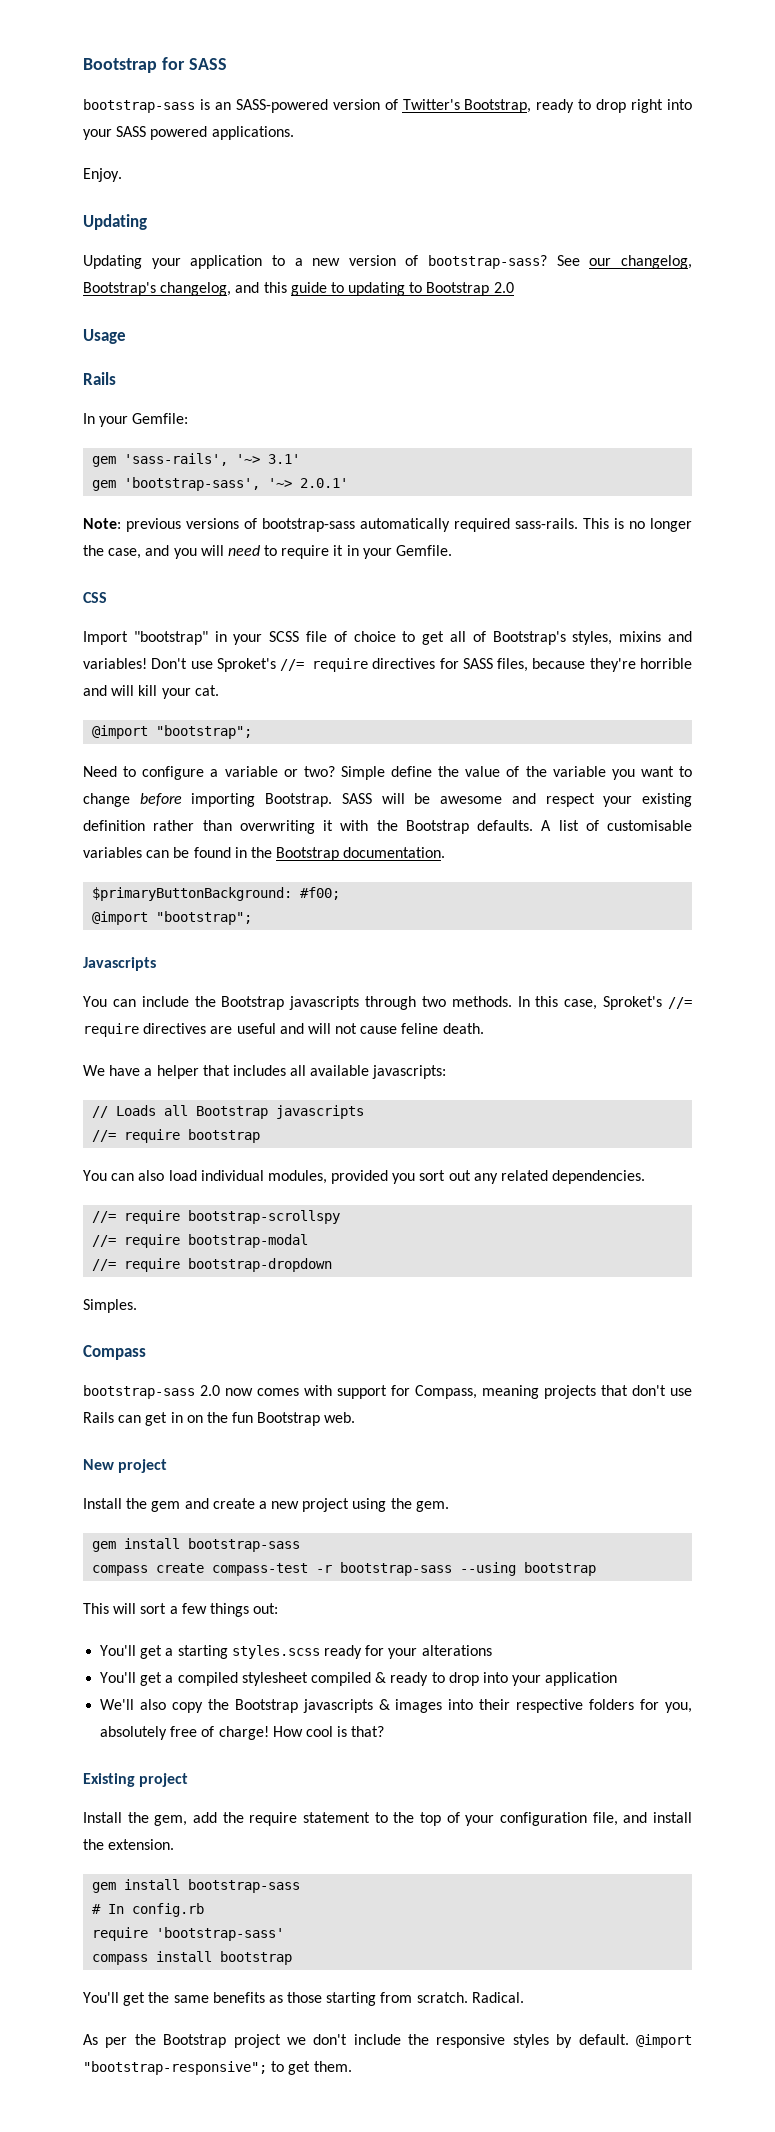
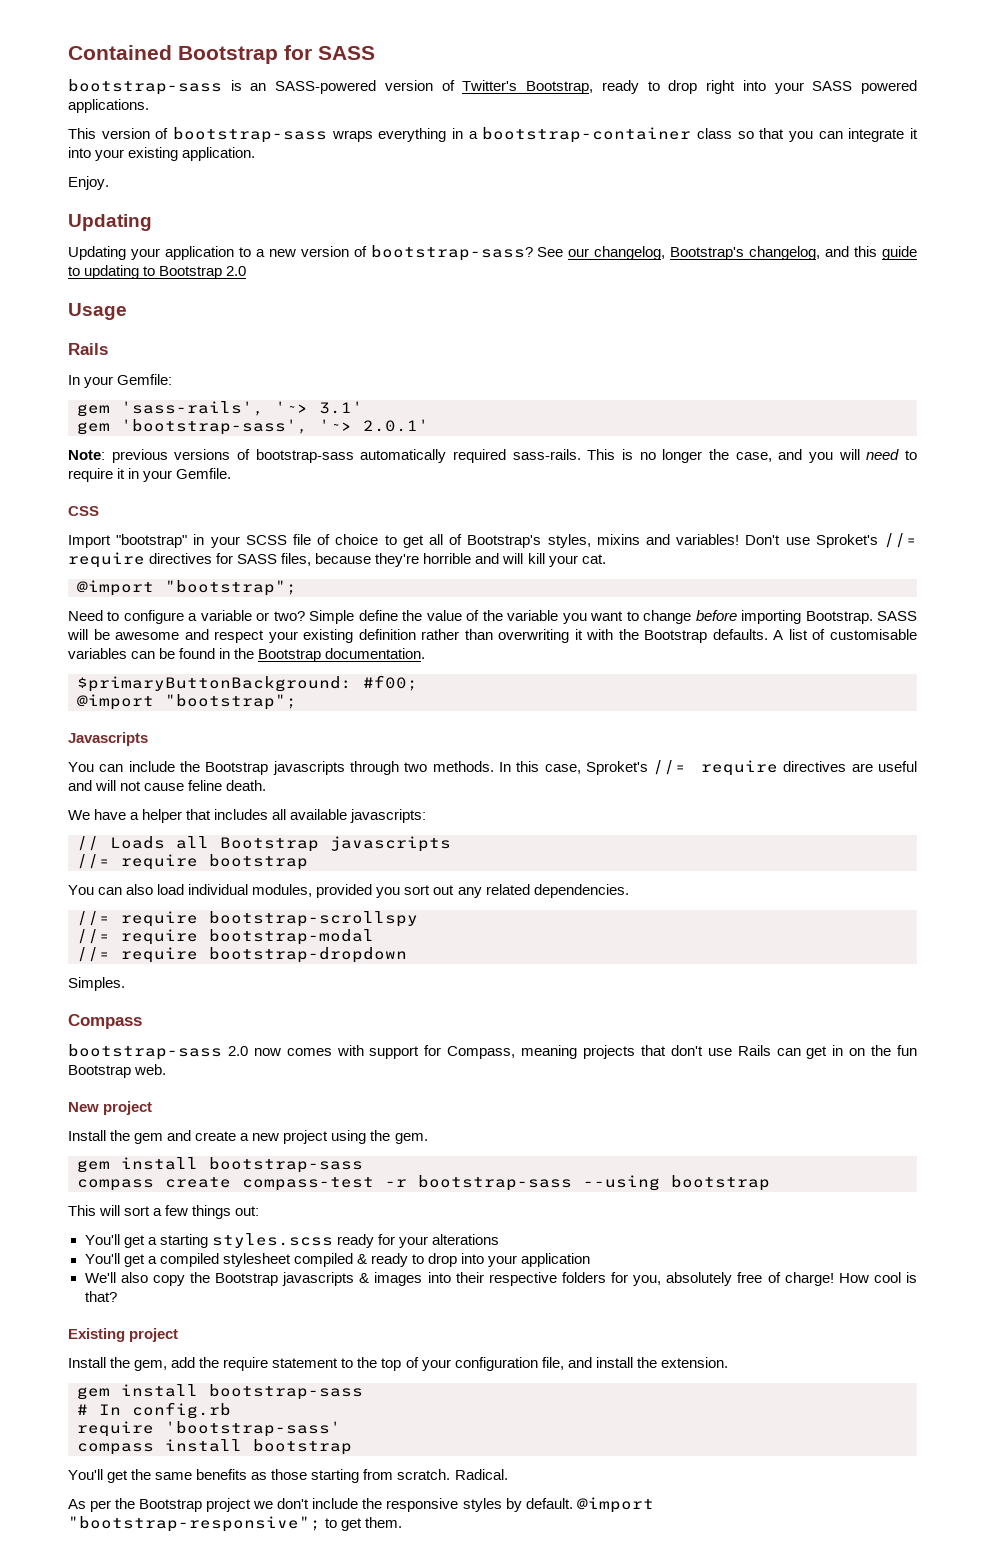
- Bootstrap for SASS
+ Contained Bootstrap for SASS
+ This version of bootstrap-sass wraps everything in a bootstrap-container class so that you can integrate it into your existing application.

